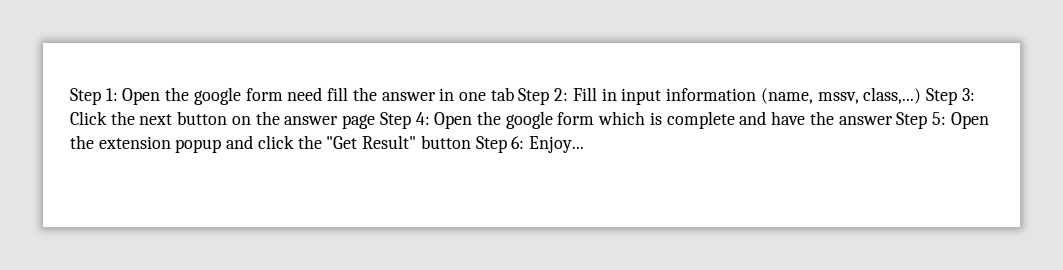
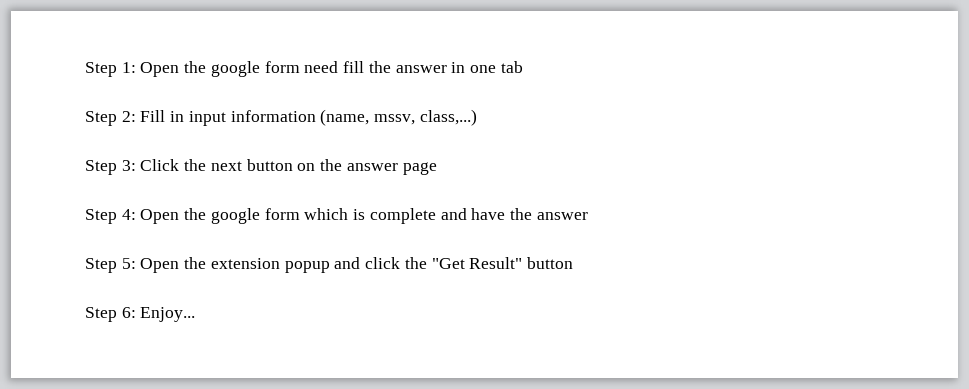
- Step 1: Open the google form need fill the answer in one tab Step 2: Fill in input information (name, mssv, class,...) Step 3: Click the next button on the answer page Step 4: Open the google form which is complete and have the answer Step 5: Open the extension popup and click the "Get Result" button Step 6: Enjoy...
+ Step 1: Open the google form need fill the answer in one tab
+ Step 2: Fill in input information (name, mssv, class,...)
+ Step 3: Click the next button on the answer page
+ Step 4: Open the google form which is complete and have the answer
+ Step 5: Open the extension popup and click the "Get Result" button
+ Step 6: Enjoy...

